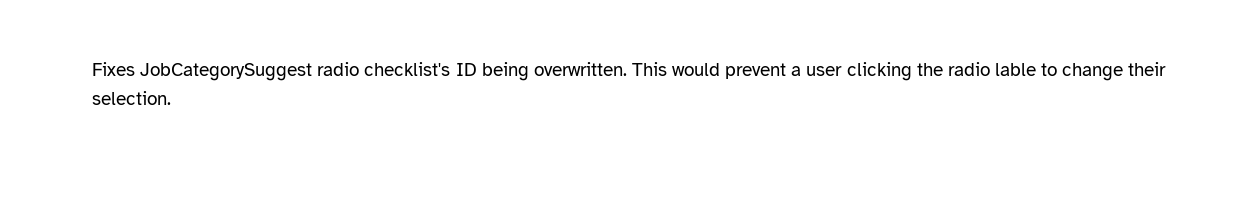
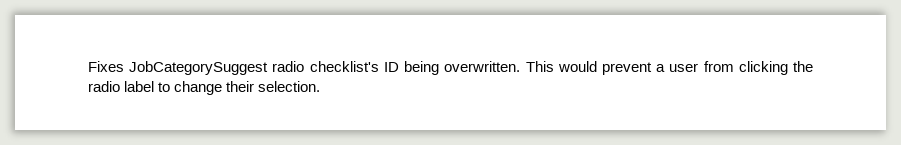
- This would prevent a user clicking the radio lable to change their selection.
+ This would prevent a user from clicking the radio label to change their selection.

